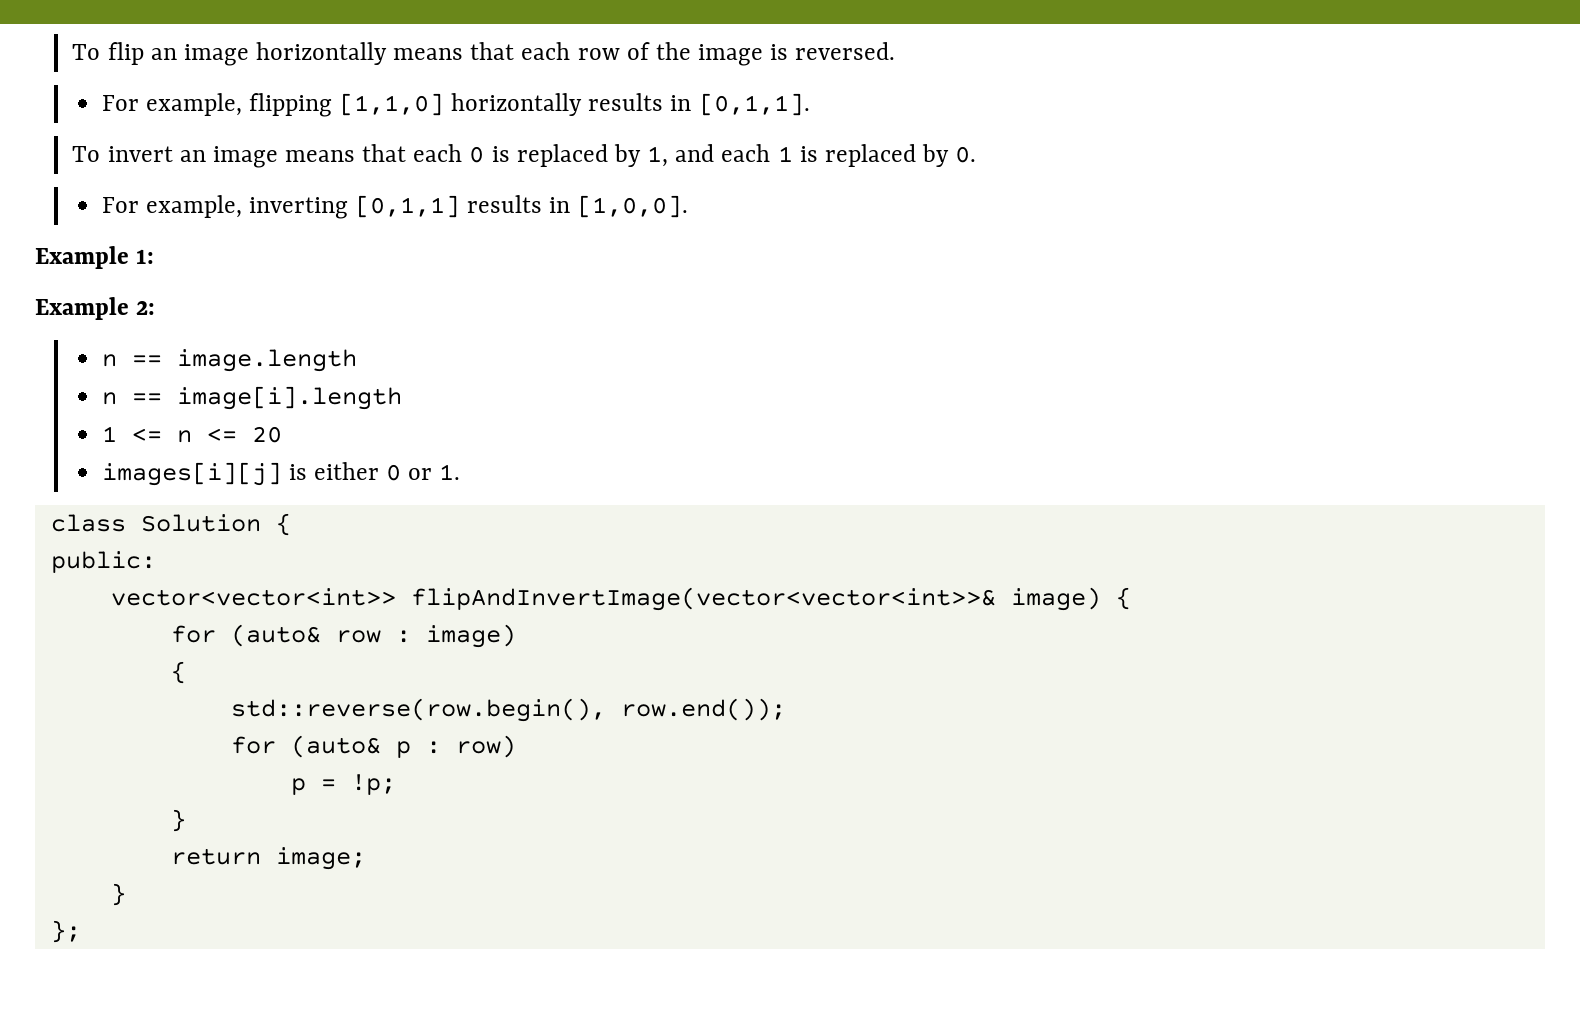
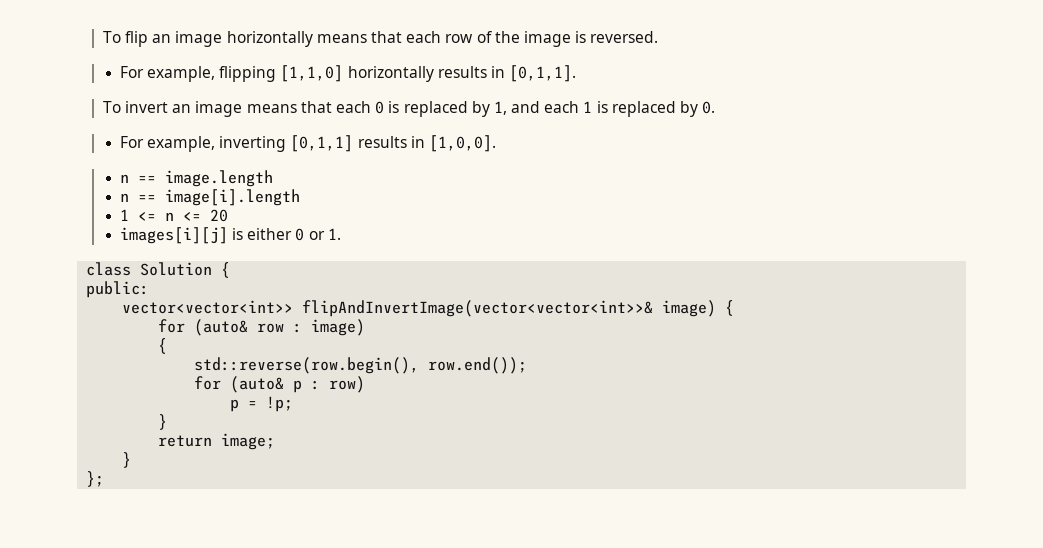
- Example 1:
- Example 2:

